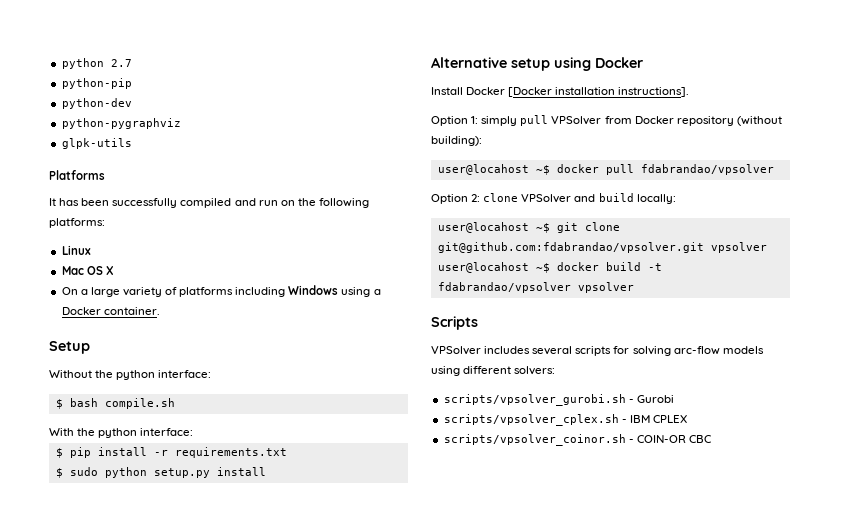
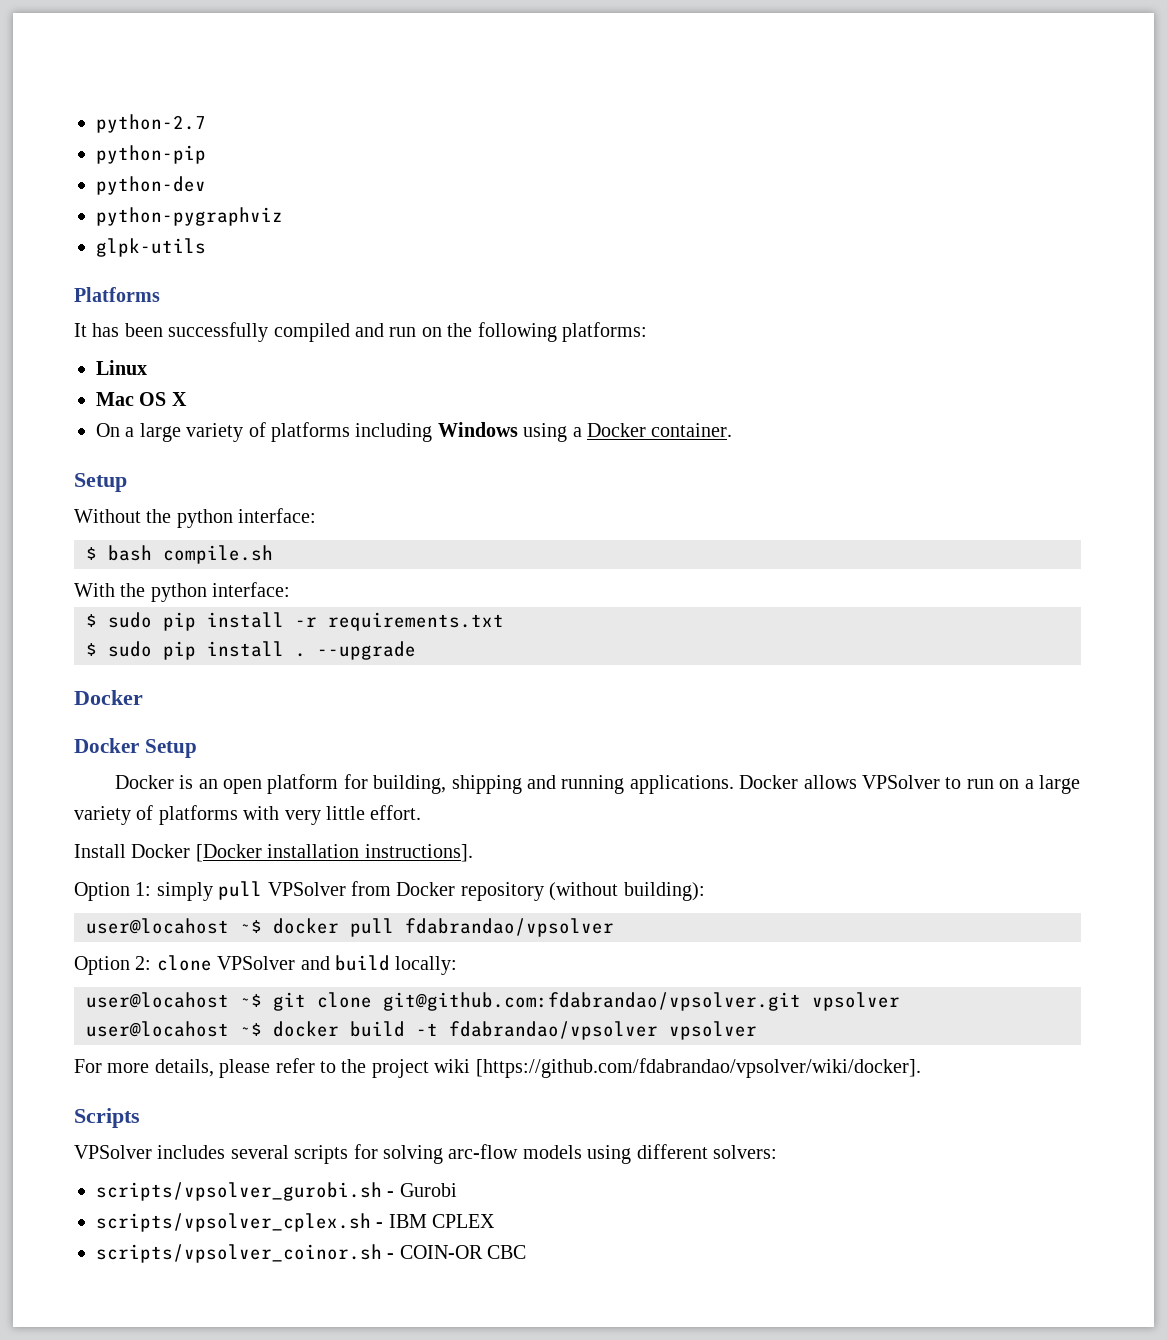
- python 2.7
+ python-2.7
- $ pip install -r requirements.txt
+ $ sudo pip install -r requirements.txt
- $ sudo python setup.py install
- Alternative setup using Docker
+ $ sudo pip install . --upgrade
+ Docker
+ Docker Setup
+ Docker is an open platform for building, shipping and running applications. Docker allows VPSolver to run on a large variety of platforms with very little effort.
+ For more details, please refer to the project wiki [https://github.com/fdabrandao/vpsolver/wiki/docker].

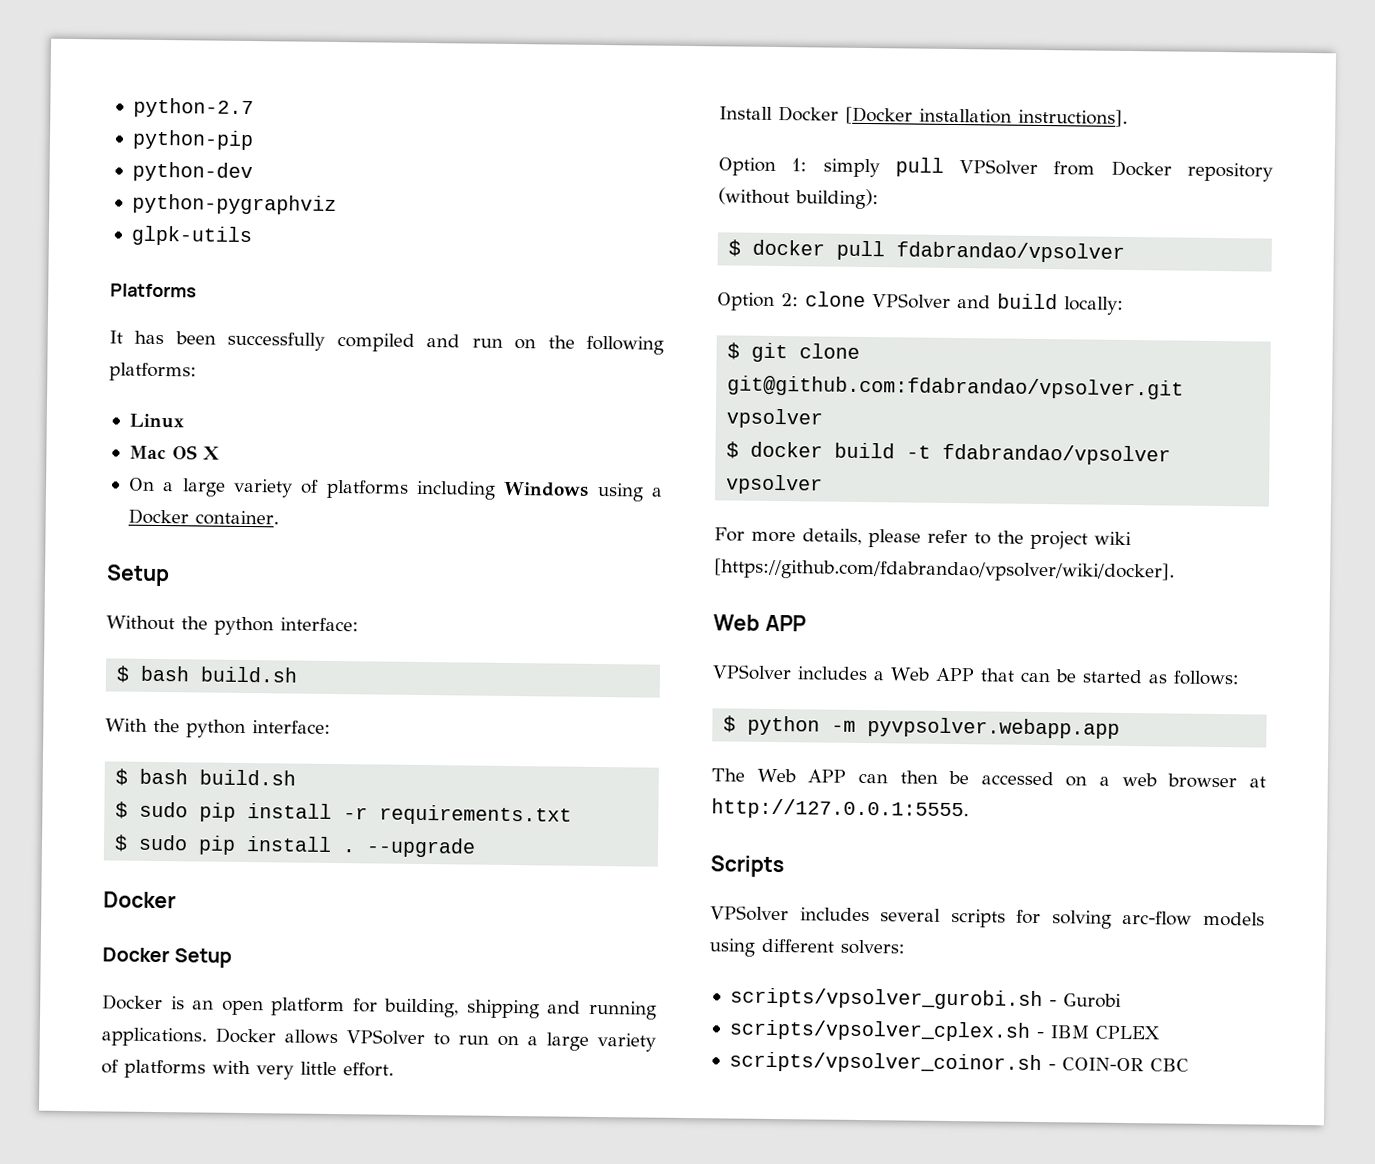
  Without the python interface:
- $ bash compile.sh
+ $ bash build.sh
  With the python interface:
+ $ bash build.sh
- user@locahost ~$ docker pull fdabrandao/vpsolver
+ $ docker pull fdabrandao/vpsolver
- user@locahost ~$ git clone git@github.com:fdabrandao/vpsolver.git vpsolver
+ $ git clone git@github.com:fdabrandao/vpsolver.git vpsolver
- user@locahost ~$ docker build -t fdabrandao/vpsolver vpsolver
+ $ docker build -t fdabrandao/vpsolver vpsolver
  For more details, please refer to the project wiki [https://github.com/fdabrandao/vpsolver/wiki/docker].
+ Web APP
+ VPSolver includes a Web APP that can be started as follows:
+ $ python -m pyvpsolver.webapp.app
+ The Web APP can then be accessed on a web browser at http://127.0.0.1:5555.

